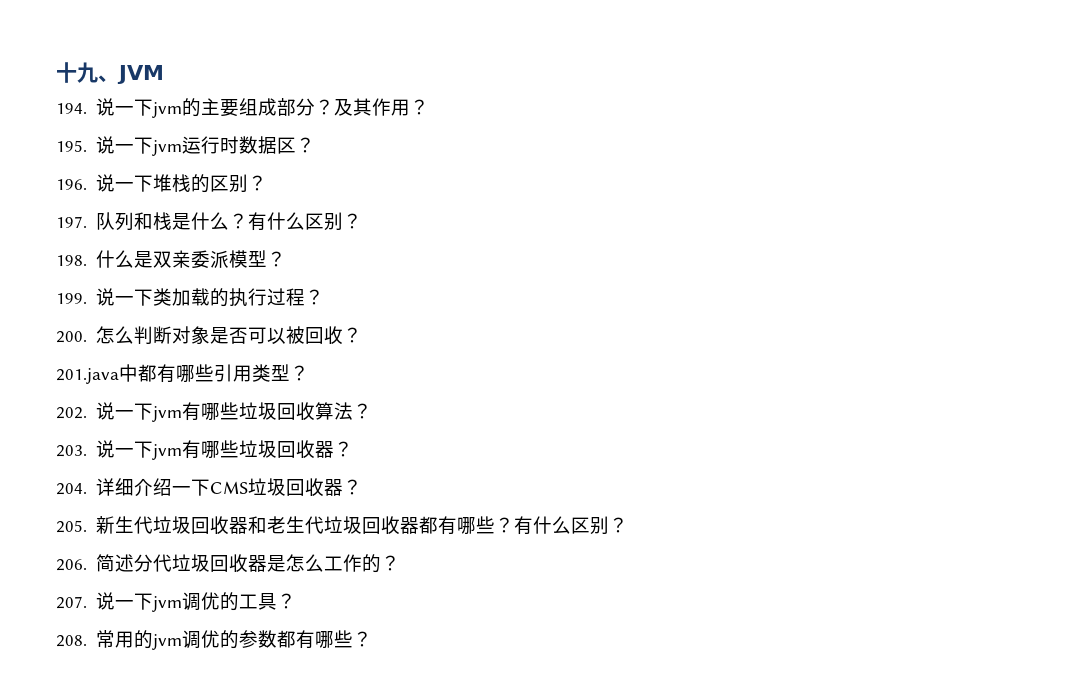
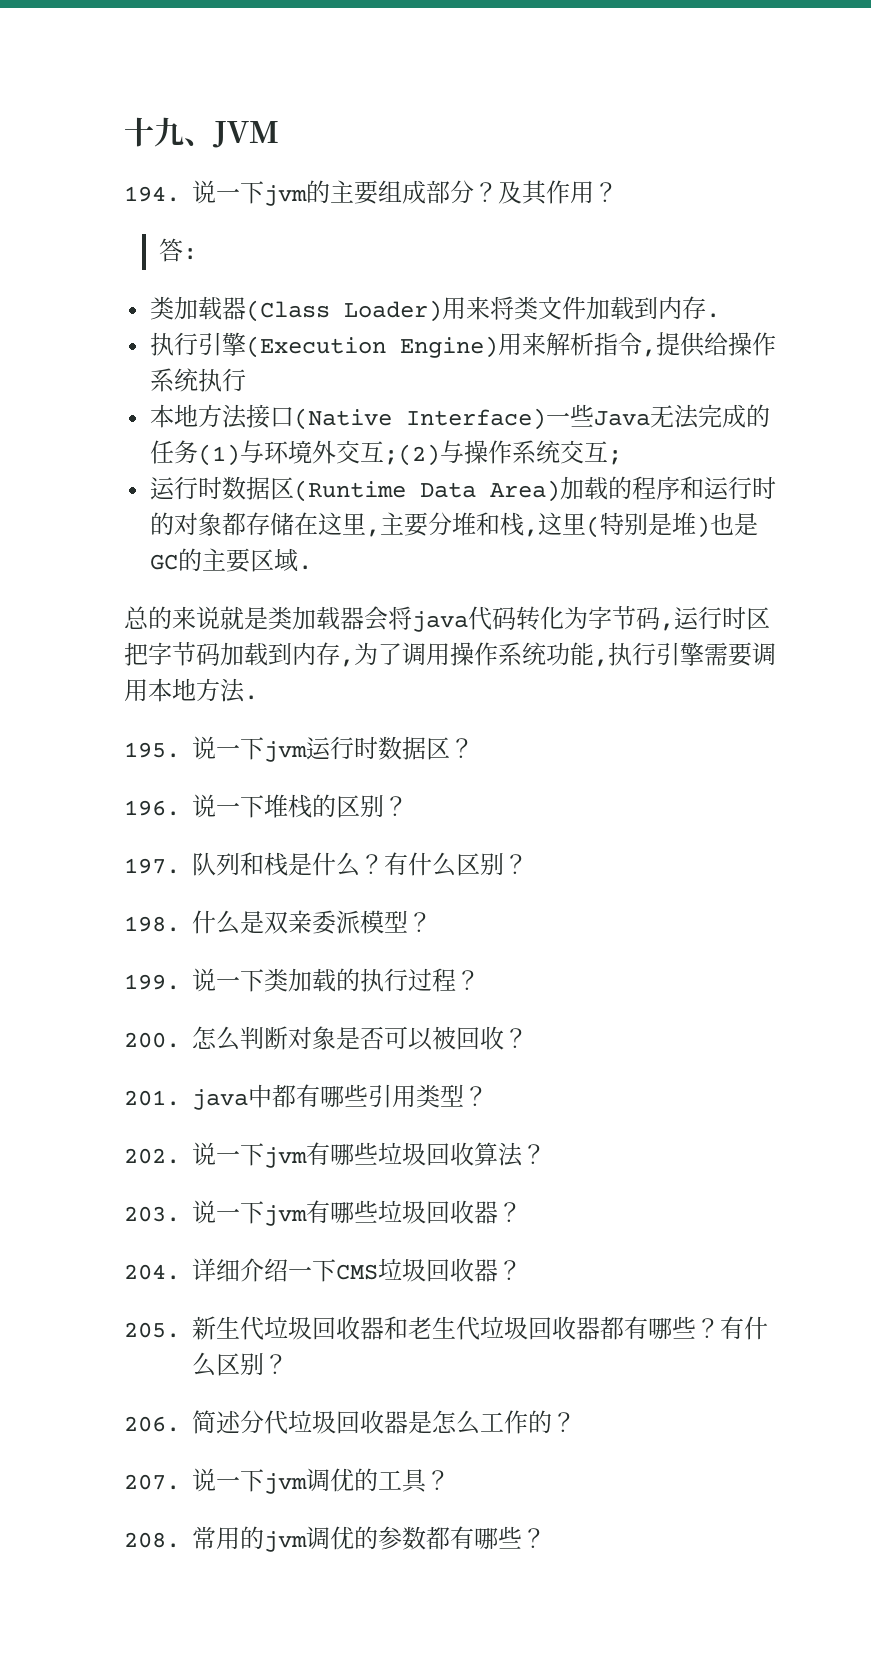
+ 答:
+ 类加载器(Class Loader)用来将类文件加载到内存.
+ 执行引擎(Execution Engine)用来解析指令,提供给操作系统执行
+ 本地方法接口(Native Interface)一些Java无法完成的任务(1)与环境外交互;(2)与操作系统交互;
+ 运行时数据区(Runtime Data Area)加载的程序和运行时的对象都存储在这里,主要分堆和栈,这里(特别是堆)也是GC的主要区域.
+ 总的来说就是类加载器会将java代码转化为字节码,运行时区把字节码加载到内存,为了调用操作系统功能,执行引擎需要调用本地方法.
- 201.java中都有哪些引用类型？
+ 201. java中都有哪些引用类型？

